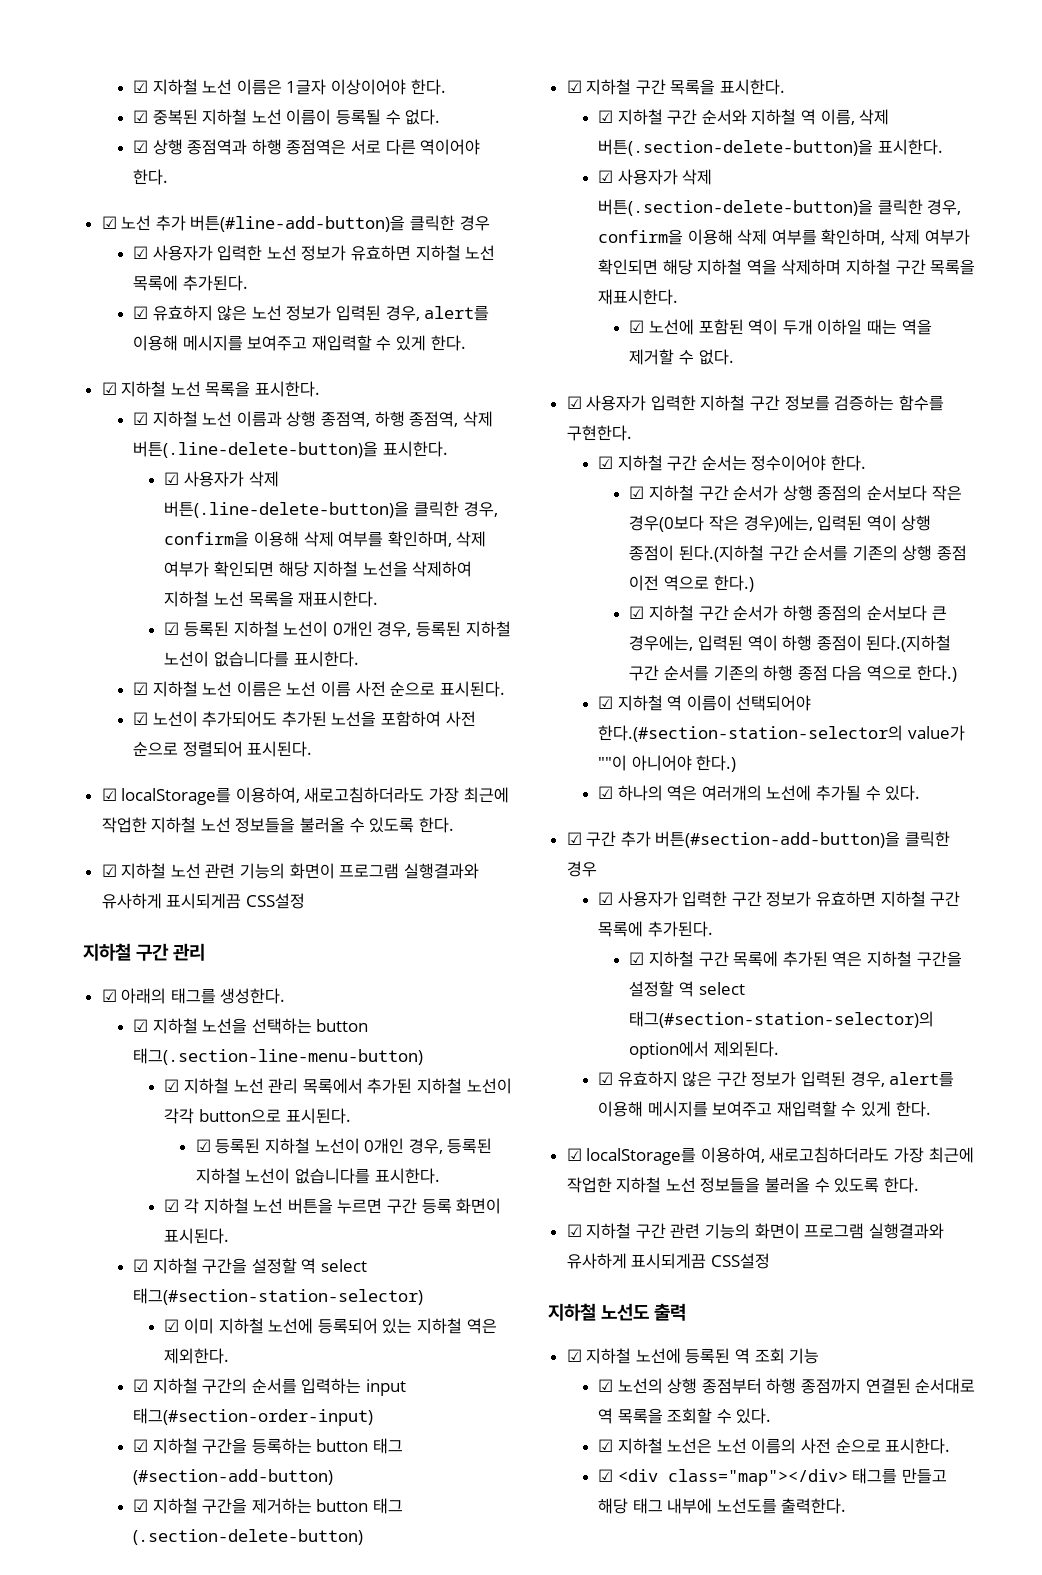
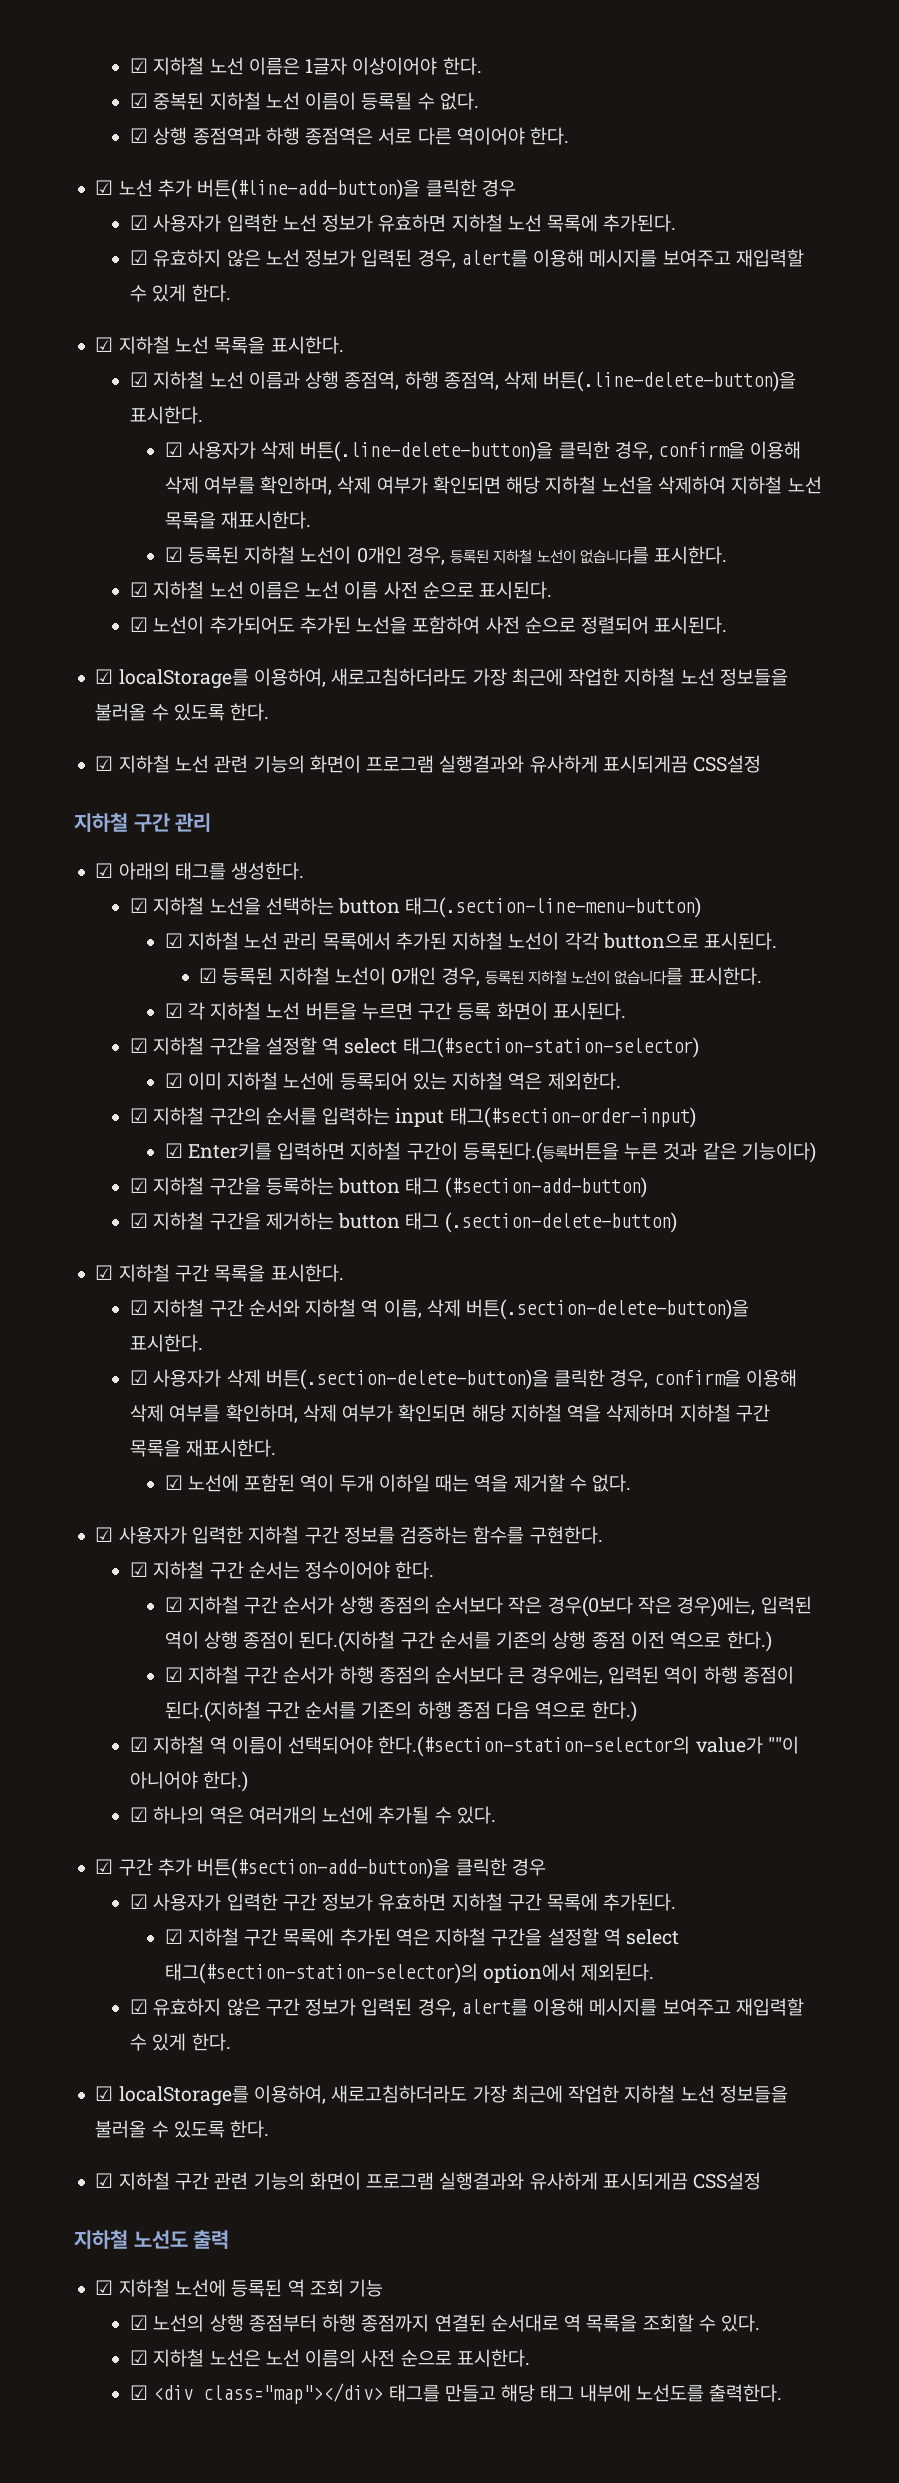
+ ☑ Enter키를 입력하면 지하철 구간이 등록된다.(등록버튼을 누른 것과 같은 기능이다)

